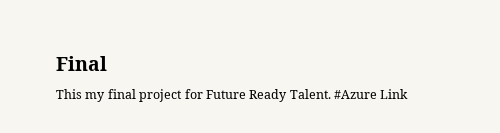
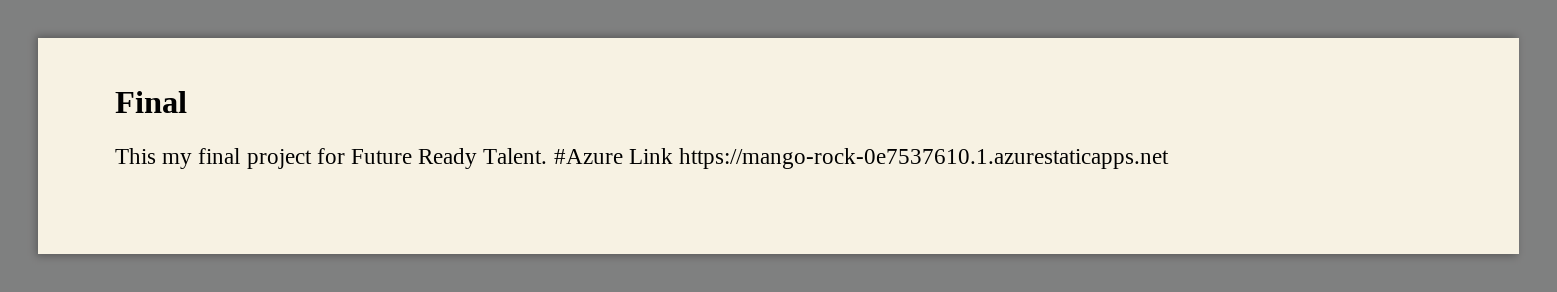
- #Azure Link
+ #Azure Link https://mango-rock-0e7537610.1.azurestaticapps.net

